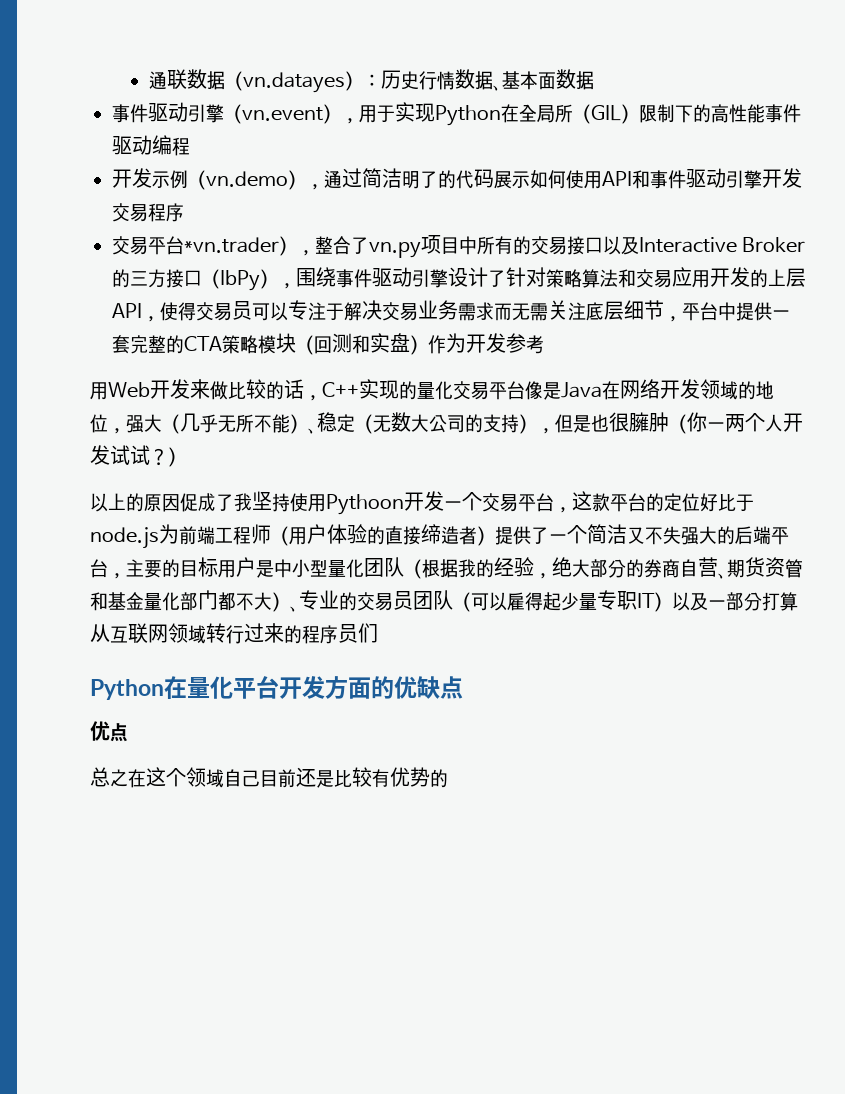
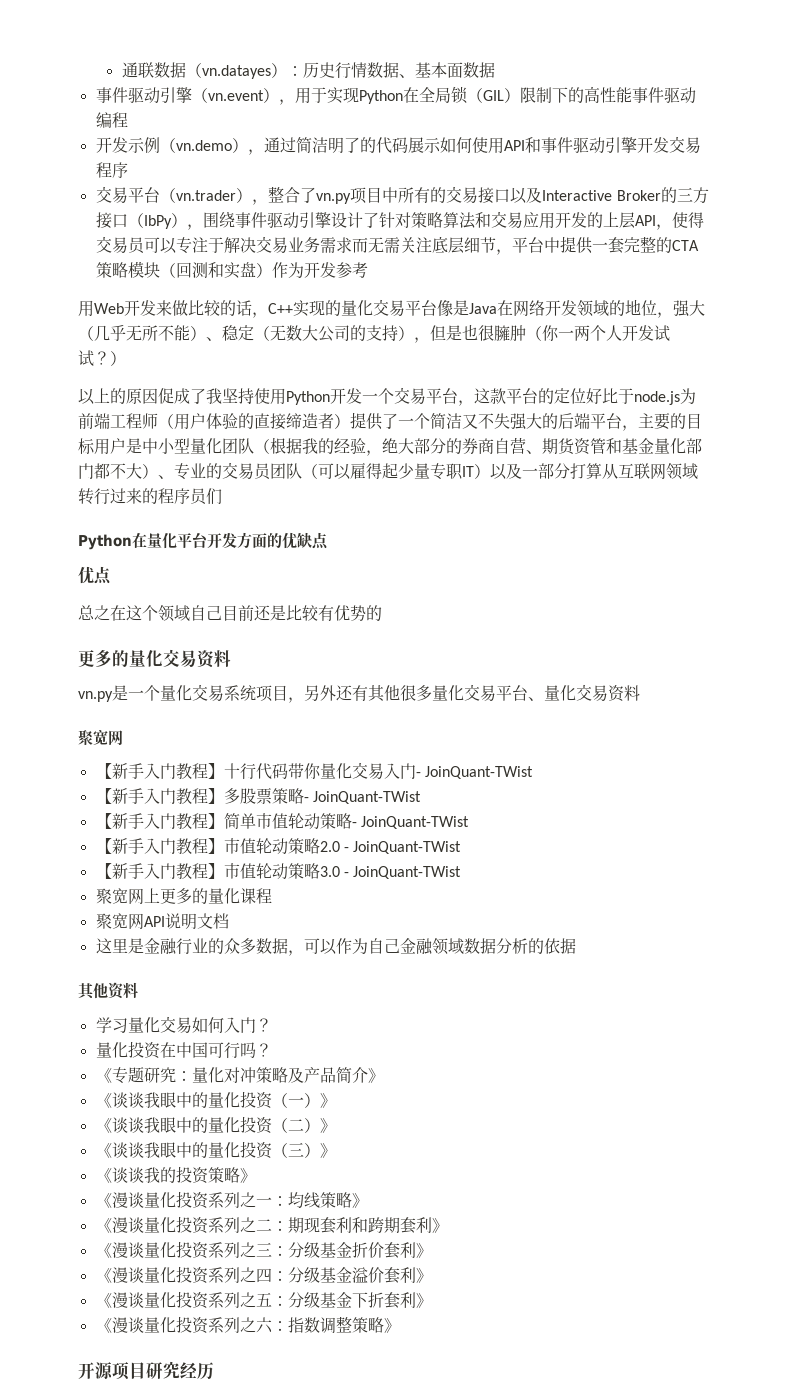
- 事件驱动引擎（vn.event），用于实现Python在全局所（GIL）限制下的高性能事件驱动编程
+ 事件驱动引擎（vn.event），用于实现Python在全局锁（GIL）限制下的高性能事件驱动编程
- 交易平台*vn.trader），整合了vn.py项目中所有的交易接口以及Interactive Broker的三方接口（IbPy），围绕事件驱动引擎设计了针对策略算法和交易应用开发的上层API，使得交易员可以专注于解决交易业务需求而无需关注底层细节，平台中提供一套完整的CTA策略模块（回测和实盘）作为开发参考
+ 交易平台（vn.trader），整合了vn.py项目中所有的交易接口以及Interactive Broker的三方接口（IbPy），围绕事件驱动引擎设计了针对策略算法和交易应用开发的上层API，使得交易员可以专注于解决交易业务需求而无需关注底层细节，平台中提供一套完整的CTA策略模块（回测和实盘）作为开发参考
- 以上的原因促成了我坚持使用Pythoon开发一个交易平台，这款平台的定位好比于node.js为前端工程师（用户体验的直接缔造者）提供了一个简洁又不失强大的后端平台，主要的目标用户是中小型量化团队（根据我的经验，绝大部分的券商自营、期货资管和基金量化部门都不大）、专业的交易员团队（可以雇得起少量专职IT）以及一部分打算从互联网领域转行过来的程序员们
+ 以上的原因促成了我坚持使用Python开发一个交易平台，这款平台的定位好比于node.js为前端工程师（用户体验的直接缔造者）提供了一个简洁又不失强大的后端平台，主要的目标用户是中小型量化团队（根据我的经验，绝大部分的券商自营、期货资管和基金量化部门都不大）、专业的交易员团队（可以雇得起少量专职IT）以及一部分打算从互联网领域转行过来的程序员们
+ 更多的量化交易资料
+ vn.py是一个量化交易系统项目，另外还有其他很多量化交易平台、量化交易资料
+ 聚宽网
+ 【新手入门教程】十行代码带你量化交易入门- JoinQuant-TWist
+ 【新手入门教程】多股票策略- JoinQuant-TWist
+ 【新手入门教程】简单市值轮动策略- JoinQuant-TWist
+ 【新手入门教程】市值轮动策略2.0 - JoinQuant-TWist
+ 【新手入门教程】市值轮动策略3.0 - JoinQuant-TWist
+ 聚宽网上更多的量化课程
+ 聚宽网API说明文档
+ 这里是金融行业的众多数据，可以作为自己金融领域数据分析的依据
+ 其他资料
+ 学习量化交易如何入门？
+ 量化投资在中国可行吗？
+ 《专题研究：量化对冲策略及产品简介》
+ 《谈谈我眼中的量化投资（一）》
+ 《谈谈我眼中的量化投资（二）》
+ 《谈谈我眼中的量化投资（三）》
+ 《谈谈我的投资策略》
+ 《漫谈量化投资系列之一：均线策略》
+ 《漫谈量化投资系列之二：期现套利和跨期套利》
+ 《漫谈量化投资系列之三：分级基金折价套利》
+ 《漫谈量化投资系列之四：分级基金溢价套利》
+ 《漫谈量化投资系列之五：分级基金下折套利》
+ 《漫谈量化投资系列之六：指数调整策略》
+ 开源项目研究经历

